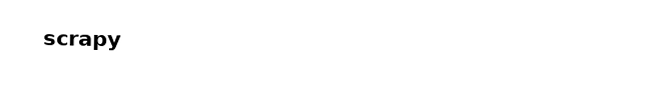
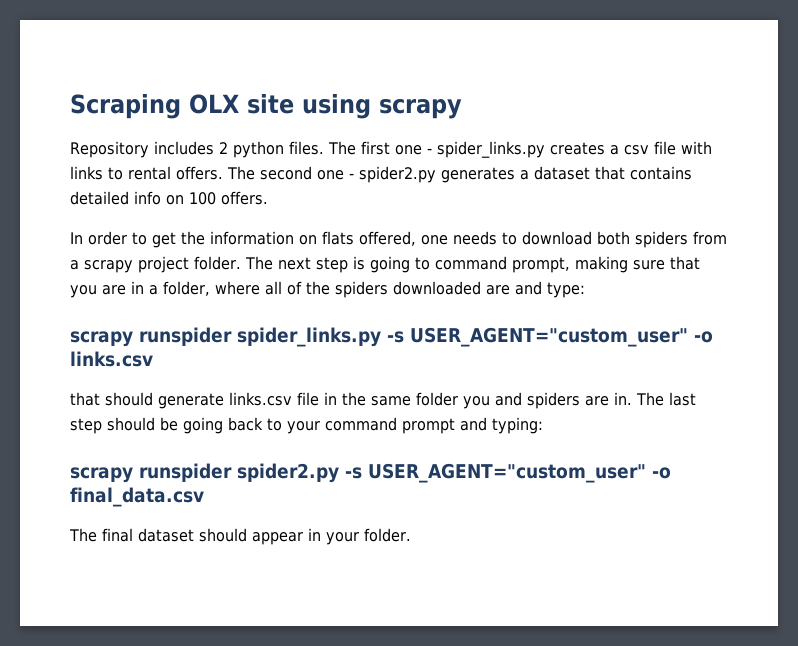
- scrapy
+ Scraping OLX site using scrapy
+ Repository includes 2 python files. The first one - spider_links.py creates a csv file with links to rental offers. The second one - spider2.py generates a dataset that contains detailed info on 100 offers.
+ In order to get the information on flats offered, one needs to download both spiders from a scrapy project folder. The next step is going to command prompt, making sure that you are in a folder, where all of the spiders downloaded are and type:
+ scrapy runspider spider_links.py -s USER_AGENT="custom_user" -o links.csv
+ that should generate links.csv file in the same folder you and spiders are in. The last step should be going back to your command prompt and typing:
+ scrapy runspider spider2.py -s USER_AGENT="custom_user" -o final_data.csv
+ The final dataset should appear in your folder.

